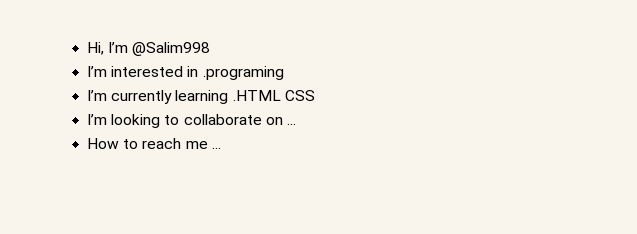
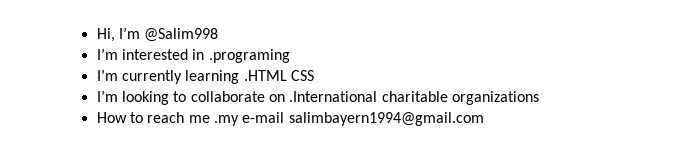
- I’m looking to collaborate on ...
+ I’m looking to collaborate on .International charitable organizations
- How to reach me ...
+ How to reach me .my e-mail salimbayern1994@gmail.com

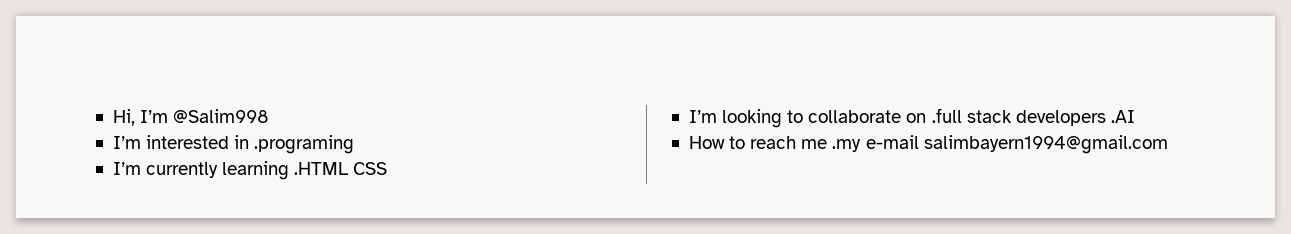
- I’m looking to collaborate on .International charitable organizations
+ I’m looking to collaborate on .full stack developers .AI

